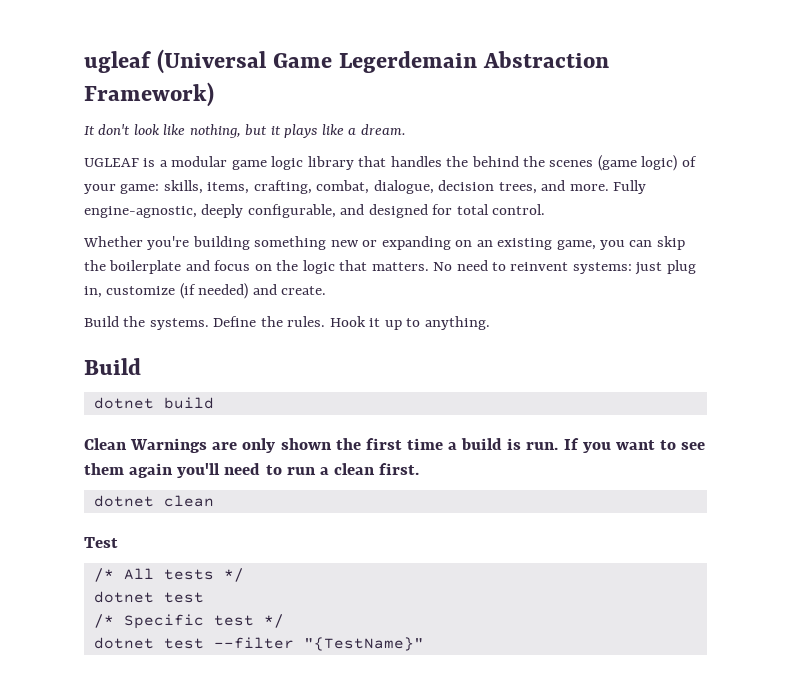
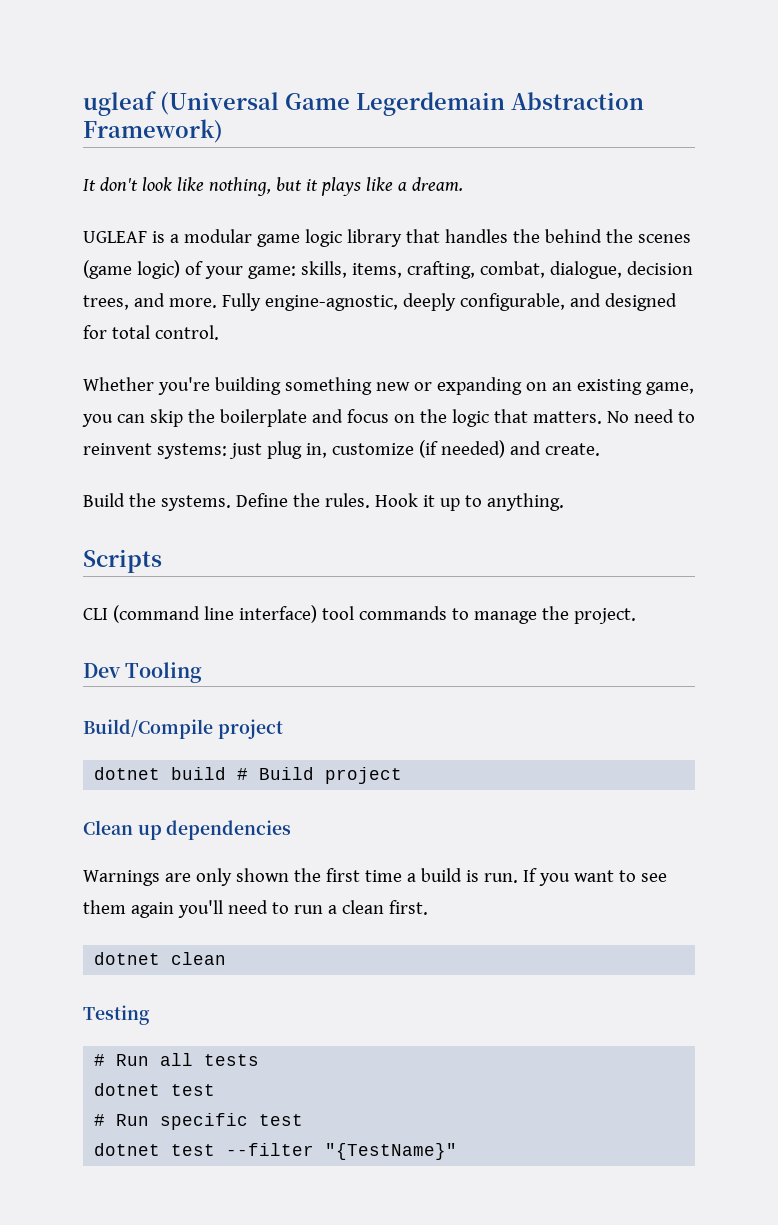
  Hook it up to anything.
- Build
+ Scripts
+ CLI (command line interface) tool commands to manage the project.
+ Dev Tooling
+ Build/Compile project
- dotnet build
+ dotnet build # Build project
- Clean Warnings are only shown the first time a build is run.
+ Clean up dependencies
+ Warnings are only shown the first time a build is run.
- Test
- /* All tests */
+ Testing
+ # Run all tests
- /* Specific test */
+ # Run specific test

